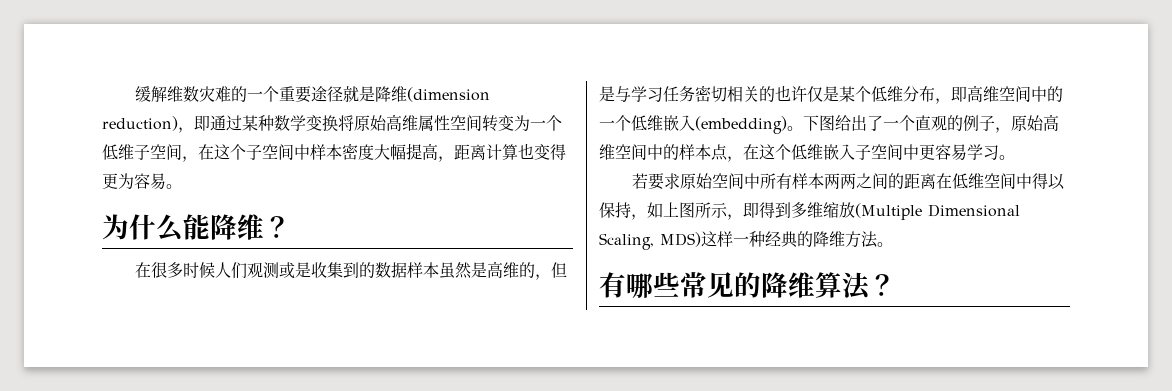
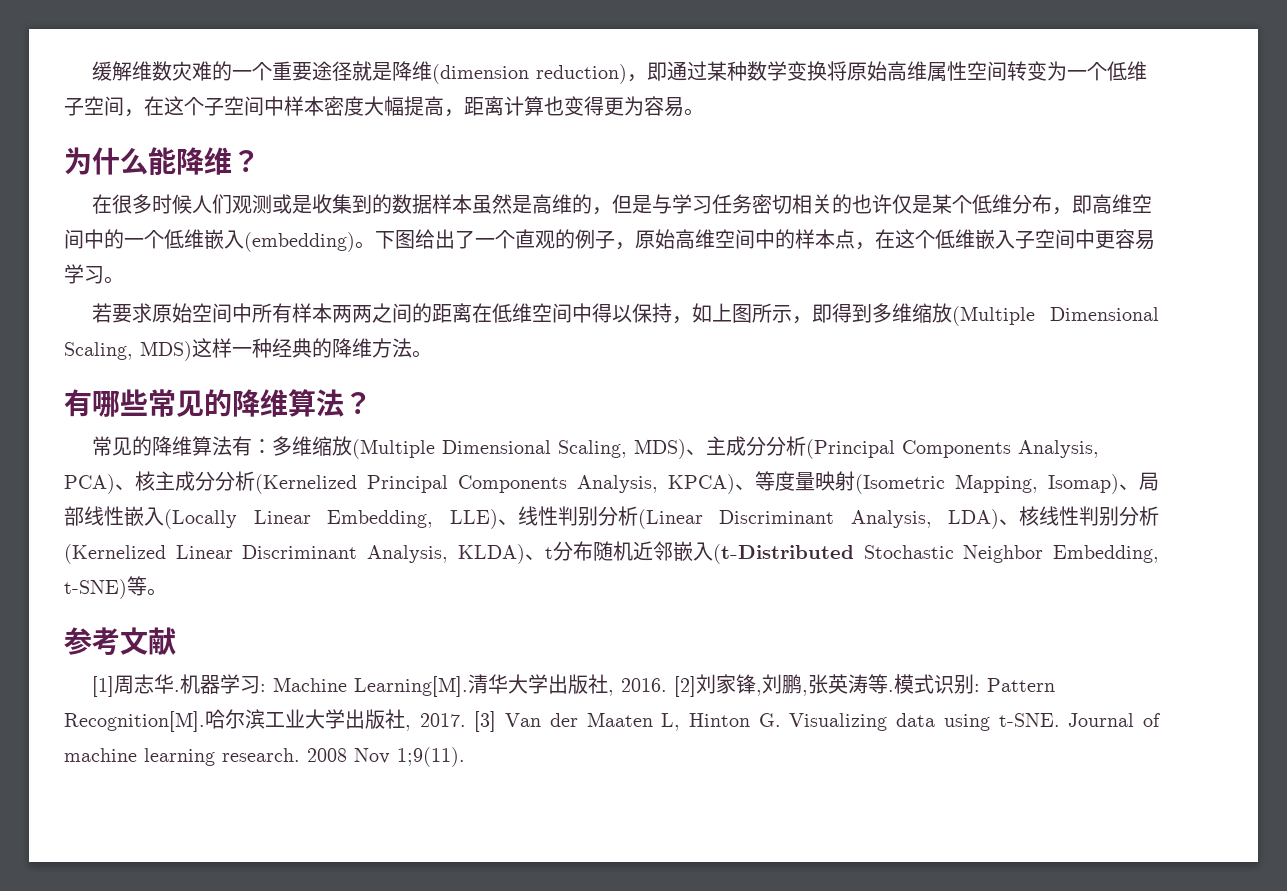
+ 常见的降维算法有：多维缩放(Multiple Dimensional Scaling, MDS)、主成分分析(Principal Components Analysis, PCA)、核主成分分析(Kernelized Principal Components Analysis, KPCA)、等度量映射(Isometric Mapping, Isomap)、局部线性嵌入(Locally Linear Embedding, LLE)、线性判别分析(Linear Discriminant Analysis, LDA)、核线性判别分析(Kernelized Linear Discriminant Analysis, KLDA)、t分布随机近邻嵌入(t-Distributed Stochastic Neighbor Embedding, t-SNE)等。
+ 参考文献
+ [1]周志华.机器学习: Machine Learning[M].清华大学出版社, 2016. [2]刘家锋,刘鹏,张英涛等.模式识别: Pattern Recognition[M].哈尔滨工业大学出版社, 2017. [3] Van der Maaten L, Hinton G. Visualizing data using t-SNE. Journal of machine learning research. 2008 Nov 1;9(11).

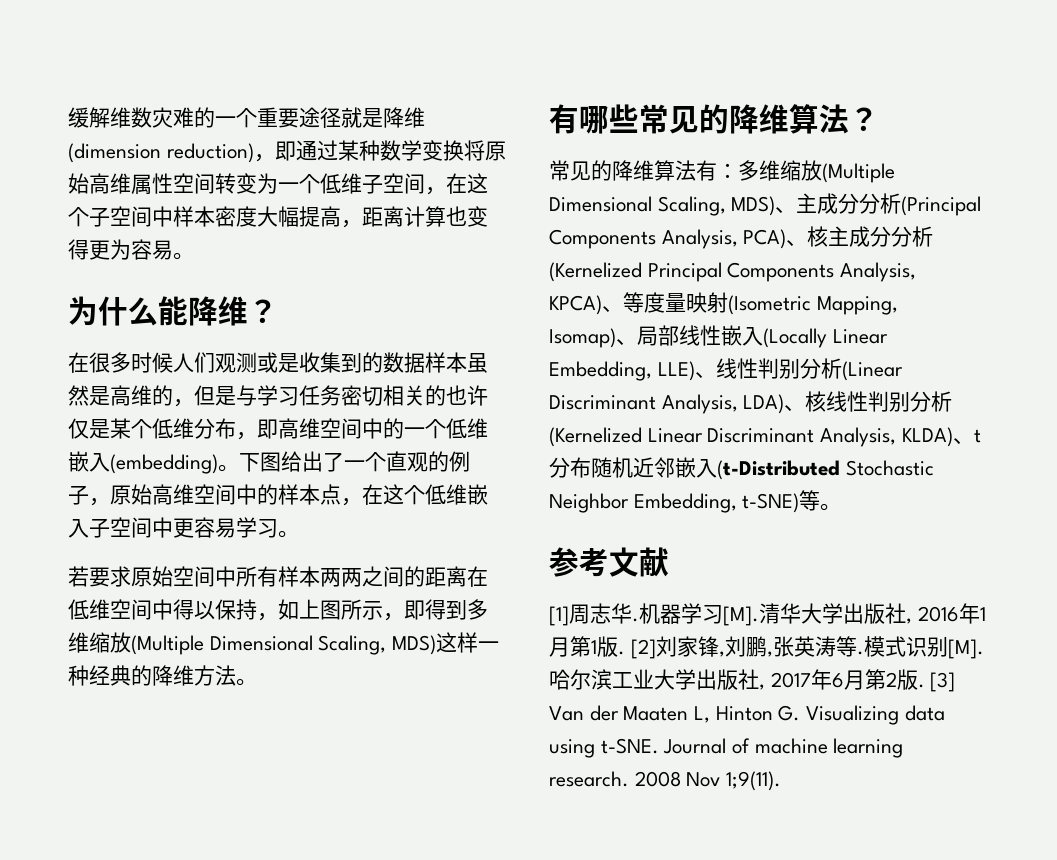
- 机器学习: Machine Learning[M].清华大学出版社, 2016.
+ 机器学习[M].清华大学出版社, 2016年1月第1版.
- 模式识别: Pattern Recognition[M].哈尔滨工业大学出版社, 2017.
+ 模式识别[M].哈尔滨工业大学出版社, 2017年6月第2版.

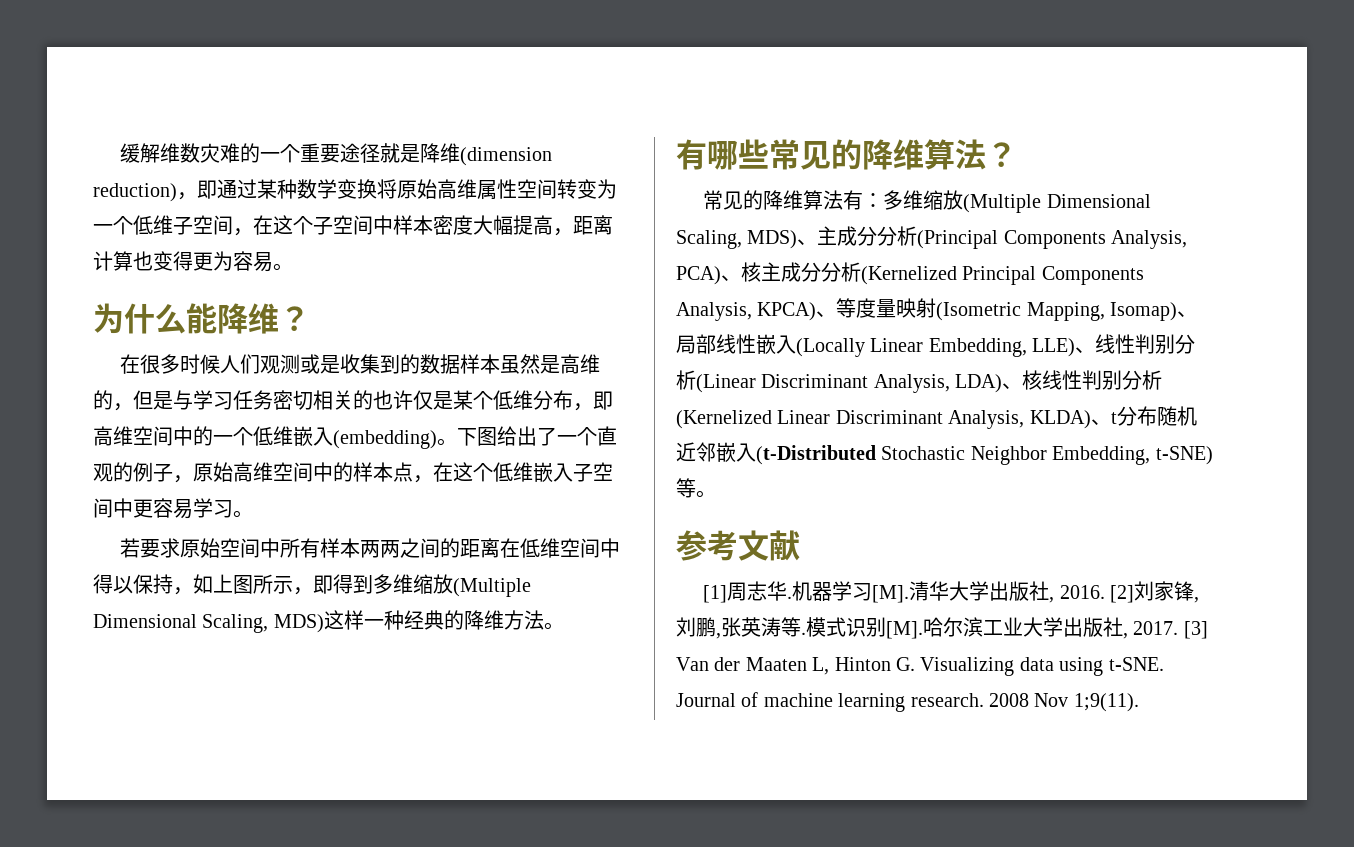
- 机器学习[M].清华大学出版社, 2016年1月第1版.
+ 机器学习[M].清华大学出版社, 2016.
- 模式识别[M].哈尔滨工业大学出版社, 2017年6月第2版.
+ 模式识别[M].哈尔滨工业大学出版社, 2017.

